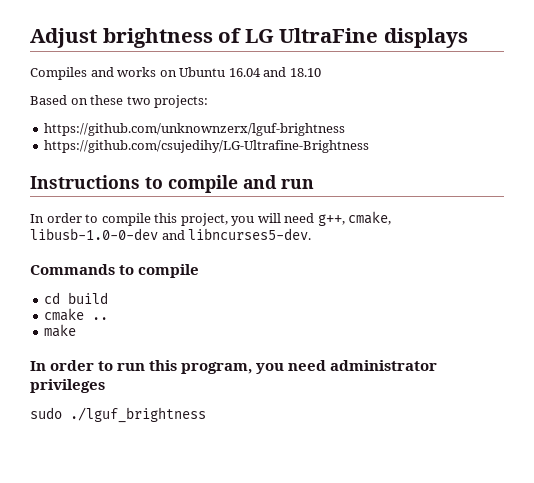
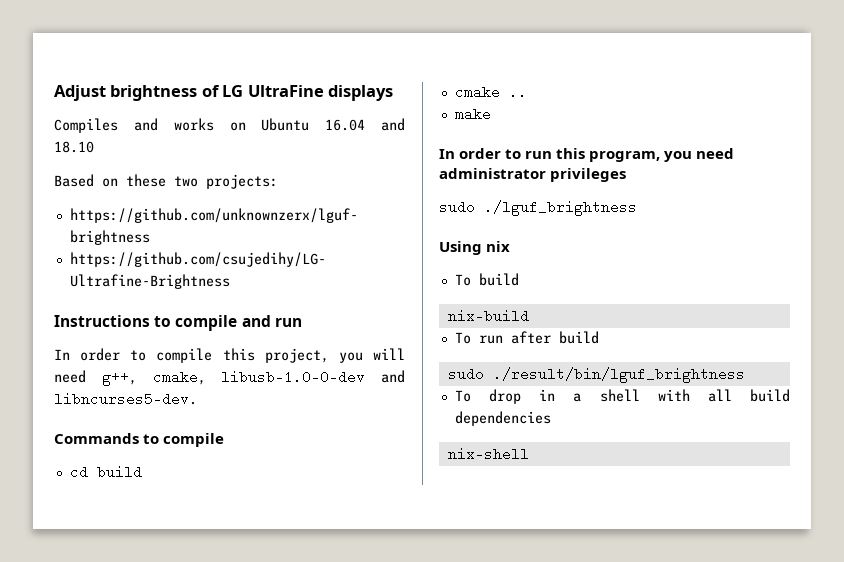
+ Using nix
+ To build
+ nix-build
+ To run after build
+ sudo ./result/bin/lguf_brightness
+ To drop in a shell with all build dependencies
+ nix-shell

